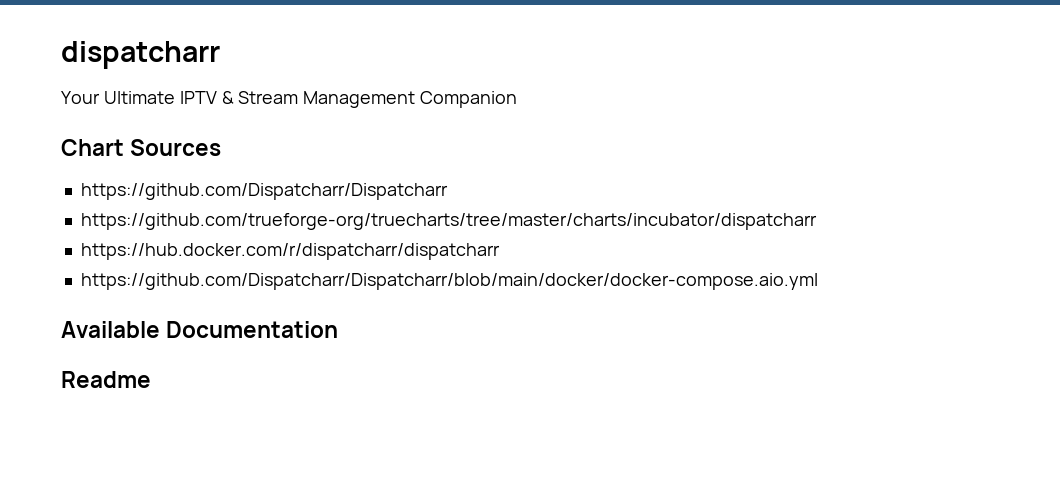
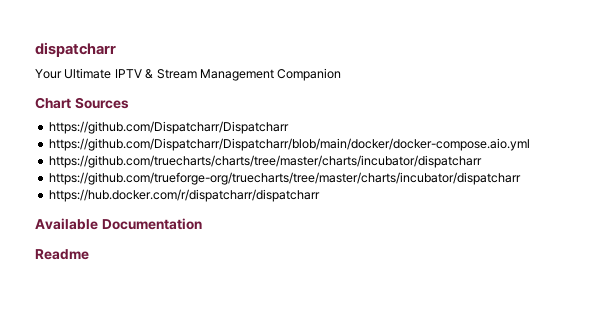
+ https://github.com/Dispatcharr/Dispatcharr/blob/main/docker/docker-compose.aio.yml
+ https://github.com/truecharts/charts/tree/master/charts/incubator/dispatcharr
- https://github.com/Dispatcharr/Dispatcharr/blob/main/docker/docker-compose.aio.yml

